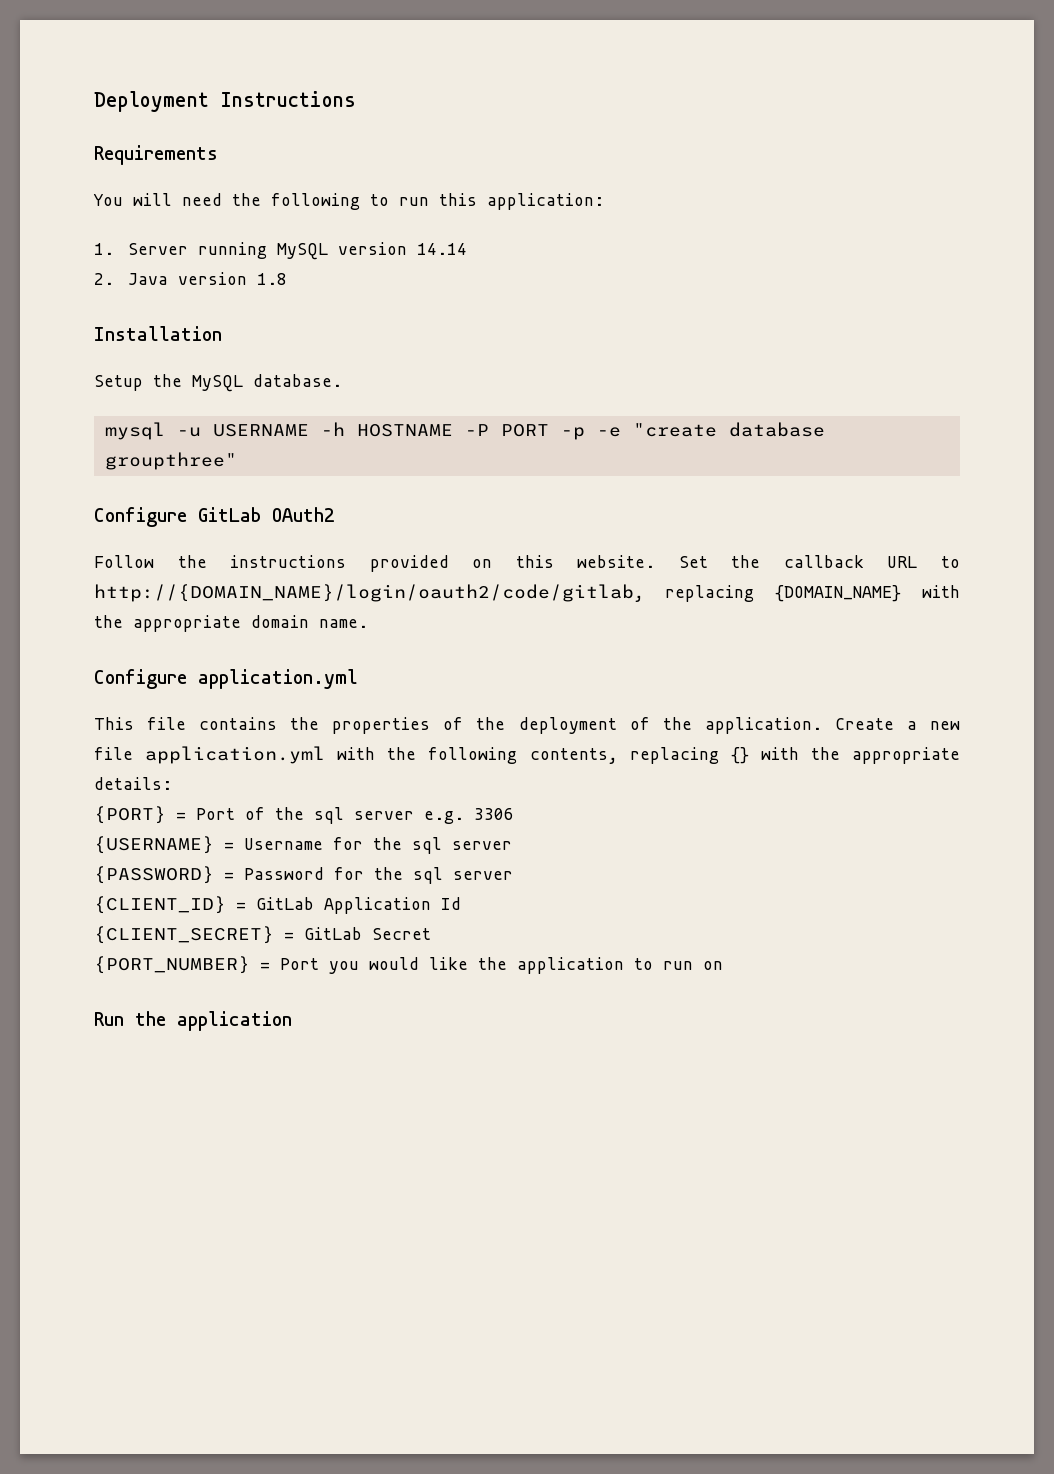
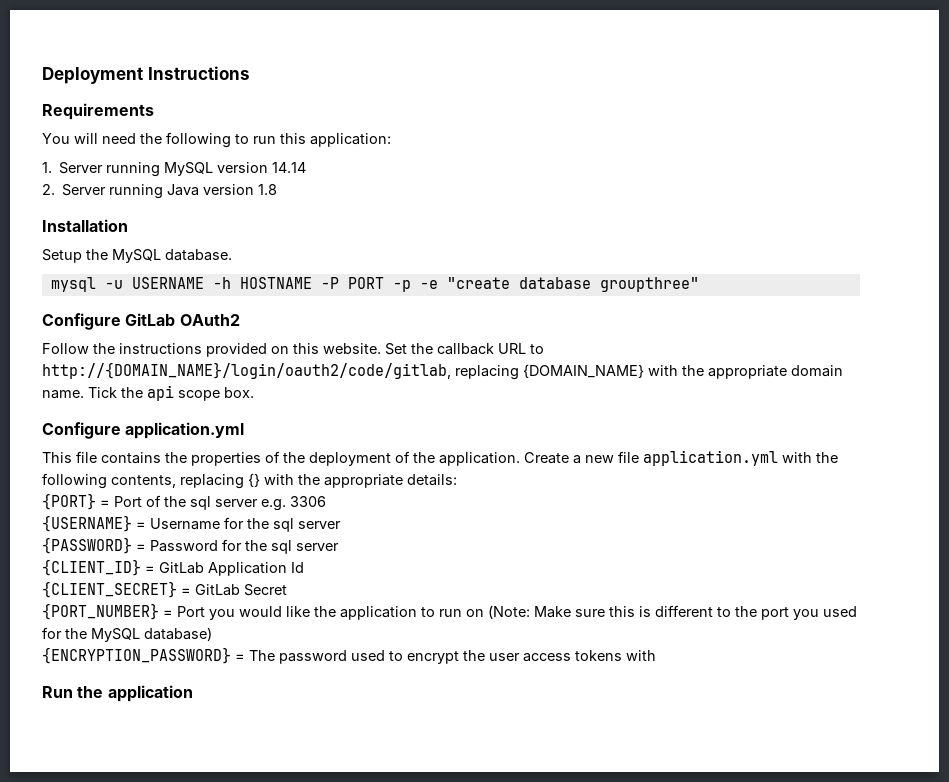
- 2. Java version 1.8
+ 2. Server running Java version 1.8
+ Tick the api scope box.
- {PORT_NUMBER} = Port you would like the application to run on
+ {PORT_NUMBER} = Port you would like the application to run on (Note: Make sure this is different to the port you used for the MySQL database)
+ {ENCRYPTION_PASSWORD} = The password used to encrypt the user access tokens with

